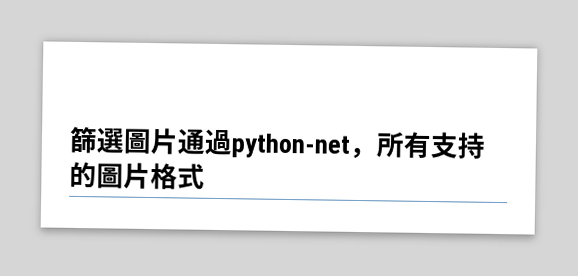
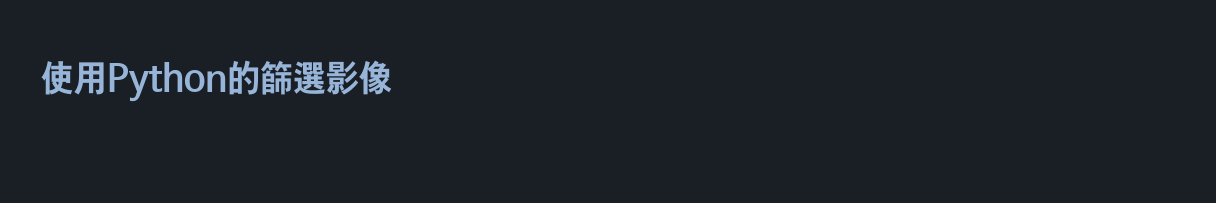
- 篩選圖片通過python-net，所有支持的圖片格式
+ 使用Python的篩選影像

